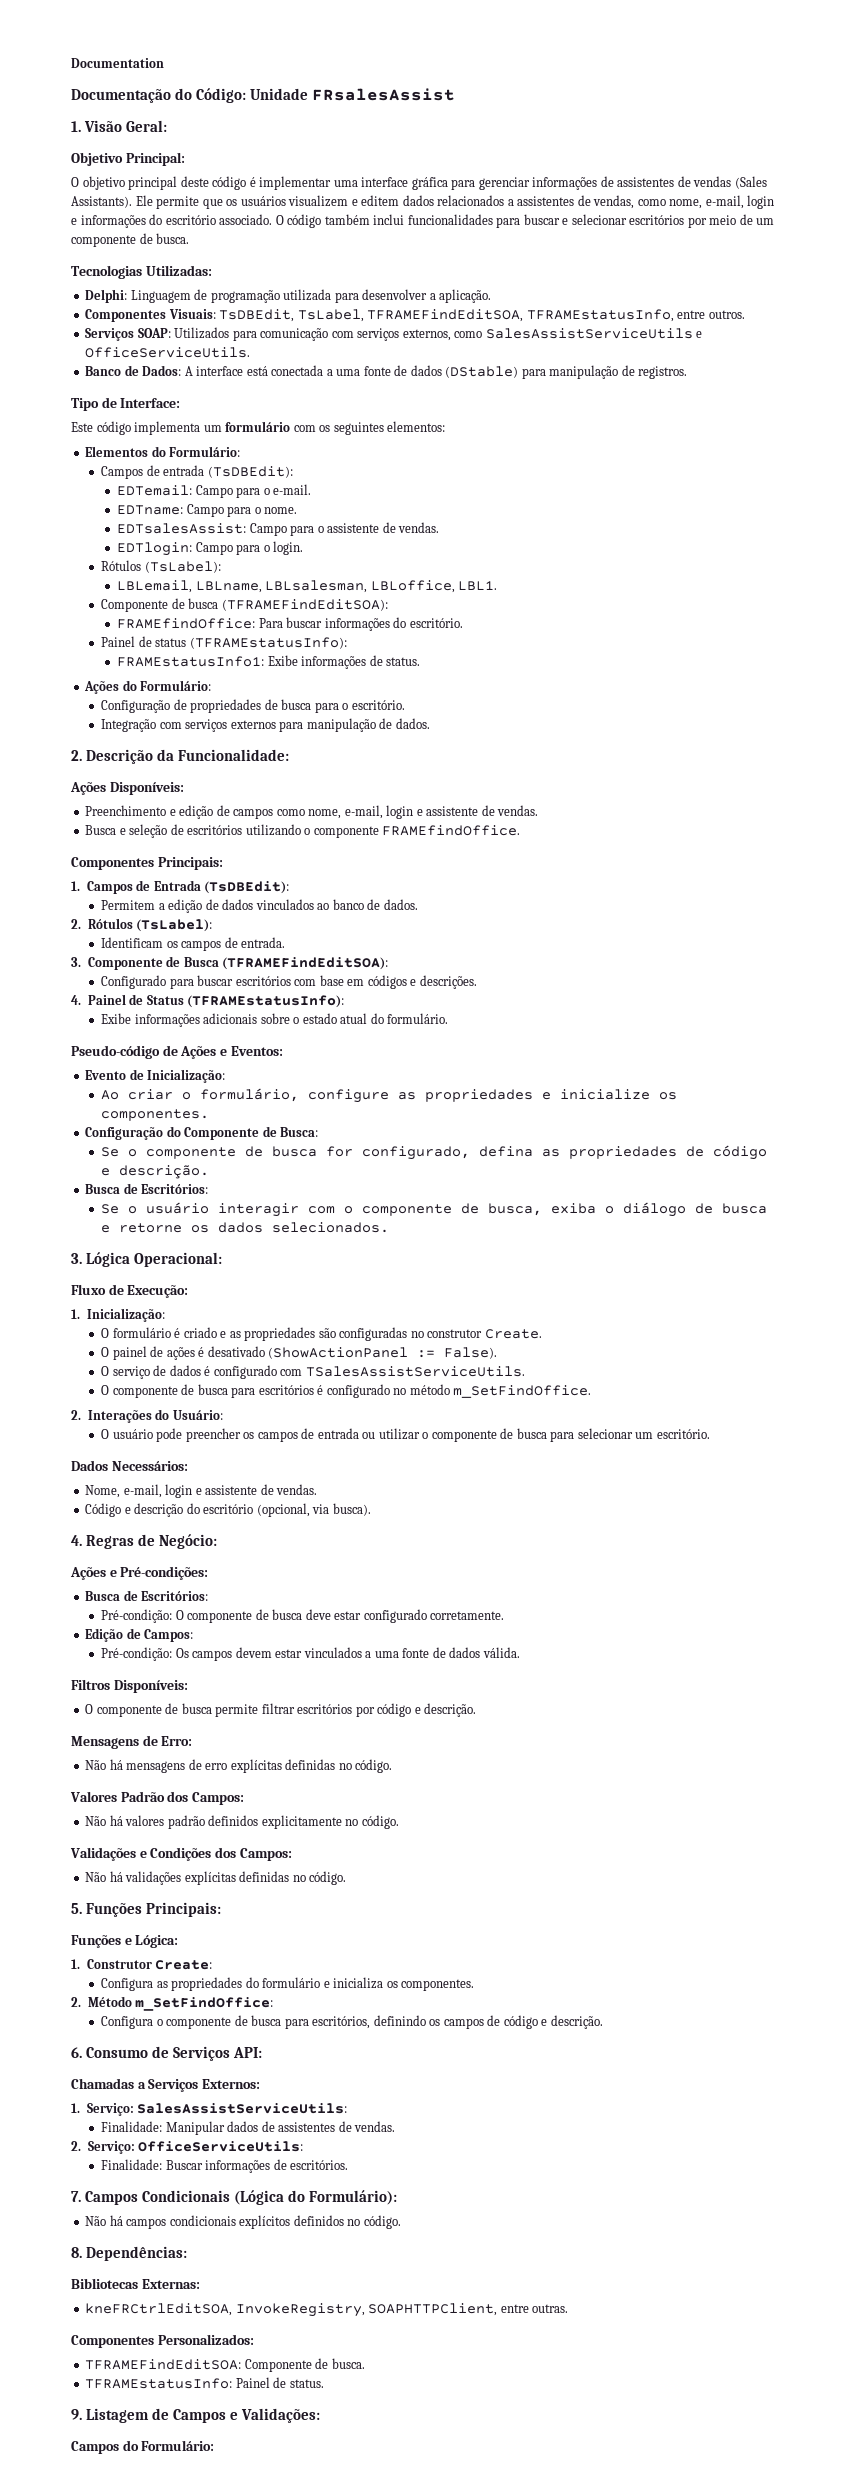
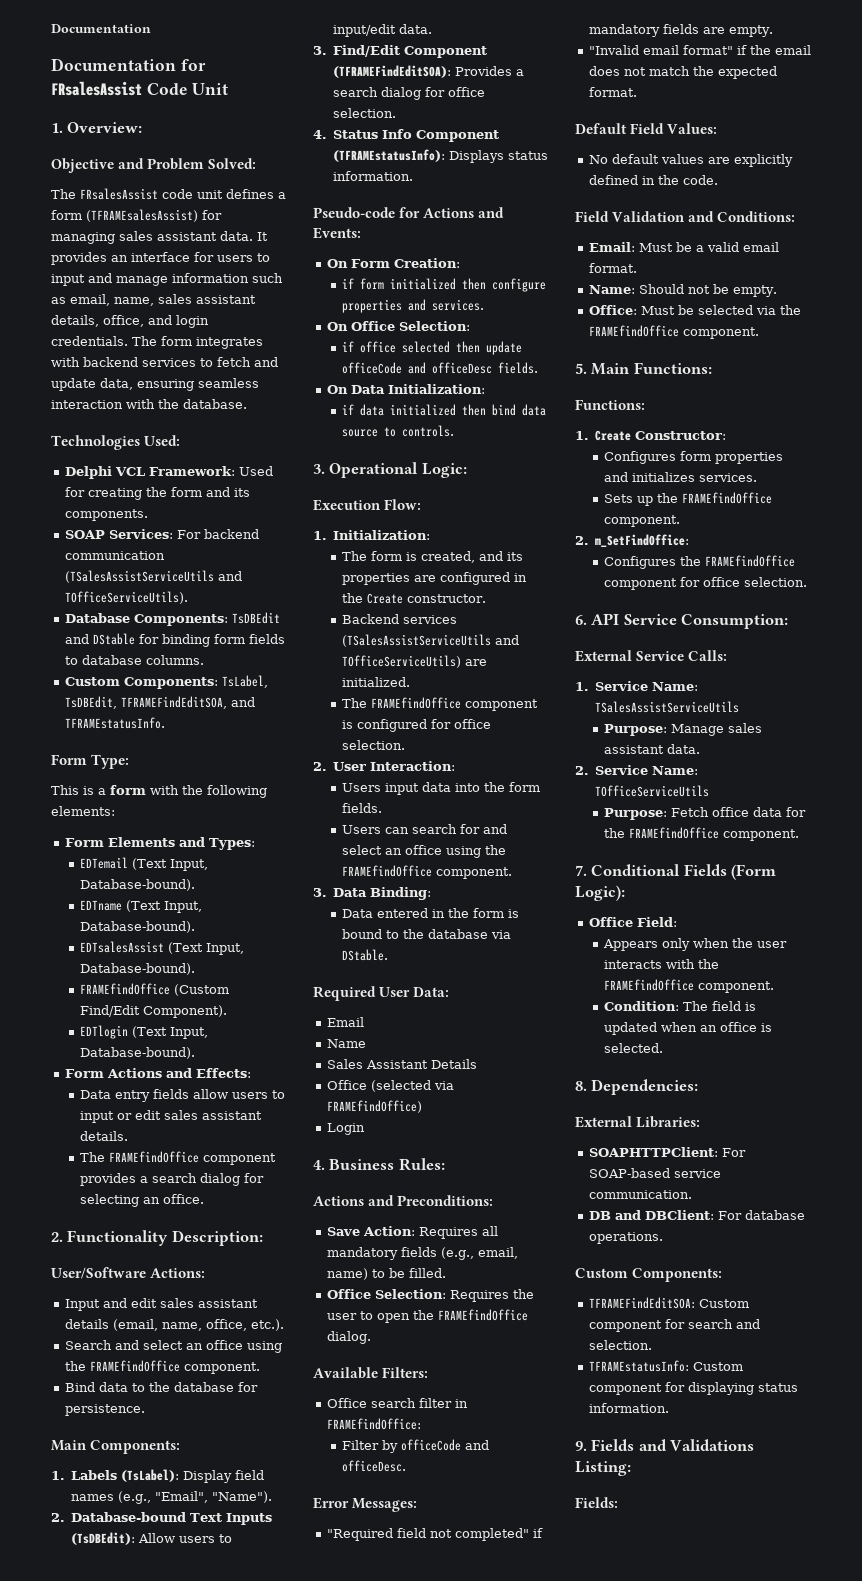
- Documentação do Código: Unidade FRsalesAssist
- 1. Visão Geral:
- Objetivo Principal:
- O objetivo principal deste código é implementar uma interface gráfica para gerenciar informações de assistentes de vendas (Sales Assistants). Ele permite que os usuários visualizem e editem dados relacionados a assistentes de vendas, como nome, e-mail, login e informações do escritório associado. O código também inclui funcionalidades para buscar e selecionar escritórios por meio de um componente de busca.
- Tecnologias Utilizadas:
- Delphi: Linguagem de programação utilizada para desenvolver a aplicação.
- Componentes Visuais: TsDBEdit, TsLabel, TFRAMEFindEditSOA, TFRAMEstatusInfo, entre outros.
- Serviços SOAP: Utilizados para comunicação com serviços externos, como SalesAssistServiceUtils e OfficeServiceUtils.
- Banco de Dados: A interface está conectada a uma fonte de dados (DStable) para manipulação de registros.
- Tipo de Interface:
- Este código implementa um formulário com os seguintes elementos:
- Elementos do Formulário:
- Campos de entrada (TsDBEdit):
- EDTemail: Campo para o e-mail.
- EDTname: Campo para o nome.
- EDTsalesAssist: Campo para o assistente de vendas.
- EDTlogin: Campo para o login.
- Rótulos (TsLabel):
- LBLemail, LBLname, LBLsalesman, LBLoffice, LBL1.
- Componente de busca (TFRAMEFindEditSOA):
- FRAMEfindOffice: Para buscar informações do escritório.
- Painel de status (TFRAMEstatusInfo):
- FRAMEstatusInfo1: Exibe informações de status.
- Ações do Formulário:
- Configuração de propriedades de busca para o escritório.
- Integração com serviços externos para manipulação de dados.
- 2. Descrição da Funcionalidade:
- Ações Disponíveis:
- Preenchimento e edição de campos como nome, e-mail, login e assistente de vendas.
- Busca e seleção de escritórios utilizando o componente FRAMEfindOffice.
- Componentes Principais:
- 1. Campos de Entrada (TsDBEdit):
- Permitem a edição de dados vinculados ao banco de dados.
- 2. Rótulos (TsLabel):
- Identificam os campos de entrada.
- 3. Componente de Busca (TFRAMEFindEditSOA):
- Configurado para buscar escritórios com base em códigos e descrições.
- 4. Painel de Status (TFRAMEstatusInfo):
- Exibe informações adicionais sobre o estado atual do formulário.
- Pseudo-código de Ações e Eventos:
- Evento de Inicialização:
- Ao criar o formulário, configure as propriedades e inicialize os componentes.
- Configuração do Componente de Busca:
- Se o componente de busca for configurado, defina as propriedades de código e descrição.
- Busca de Escritórios:
- Se o usuário interagir com o componente de busca, exiba o diálogo de busca e retorne os dados selecionados.
- 3. Lógica Operacional:
- Fluxo de Execução:
- 1. Inicialização:
- O formulário é criado e as propriedades são configuradas no construtor Create.
- O painel de ações é desativado (ShowActionPanel := False).
- O serviço de dados é configurado com TSalesAssistServiceUtils.
- O componente de busca para escritórios é configurado no método m_SetFindOffice.
- 2. Interações do Usuário:
- O usuário pode preencher os campos de entrada ou utilizar o componente de busca para selecionar um escritório.
- Dados Necessários:
- Nome, e-mail, login e assistente de vendas.
- Código e descrição do escritório (opcional, via busca).
- 4. Regras de Negócio:
- Ações e Pré-condições:
- Busca de Escritórios:
- Pré-condição: O componente de busca deve estar configurado corretamente.
- Edição de Campos:
- Pré-condição: Os campos devem estar vinculados a uma fonte de dados válida.
- Filtros Disponíveis:
- O componente de busca permite filtrar escritórios por código e descrição.
- Mensagens de Erro:
- Não há mensagens de erro explícitas definidas no código.
- Valores Padrão dos Campos:
- Não há valores padrão definidos explicitamente no código.
- Validações e Condições dos Campos:
- Não há validações explícitas definidas no código.
- 5. Funções Principais:
- Funções e Lógica:
- 1. Construtor Create:
- Configura as propriedades do formulário e inicializa os componentes.
- 2. Método m_SetFindOffice:
+ Documentation for FRsalesAssist Code Unit
+ 1. Overview:
+ Objective and Problem Solved:
+ The FRsalesAssist code unit defines a form (TFRAMEsalesAssist) for managing sales assistant data. It provides an interface for users to input and manage information such as email, name, sales assistant details, office, and login credentials. The form integrates with backend services to fetch and update data, ensuring seamless interaction with the database.
+ Technologies Used:
+ Delphi VCL Framework: Used for creating the form and its components.
+ SOAP Services: For backend communication (TSalesAssistServiceUtils and TOfficeServiceUtils).
+ Database Components: TsDBEdit and DStable for binding form fields to database columns.
+ Custom Components: TsLabel, TsDBEdit, TFRAMEFindEditSOA, and TFRAMEstatusInfo.
+ Form Type:
+ This is a form with the following elements:
+ Form Elements and Types:
+ EDTemail (Text Input, Database-bound).
+ EDTname (Text Input, Database-bound).
+ EDTsalesAssist (Text Input, Database-bound).
+ FRAMEfindOffice (Custom Find/Edit Component).
+ EDTlogin (Text Input, Database-bound).
+ Form Actions and Effects:
+ Data entry fields allow users to input or edit sales assistant details.
+ The FRAMEfindOffice component provides a search dialog for selecting an office.
+ 2. Functionality Description:
+ User/Software Actions:
+ Input and edit sales assistant details (email, name, office, etc.).
+ Search and select an office using the FRAMEfindOffice component.
+ Bind data to the database for persistence.
+ Main Components:
+ 1. Labels (TsLabel): Display field names (e.g., "Email", "Name").
+ 2. Database-bound Text Inputs (TsDBEdit): Allow users to input/edit data.
+ 3. Find/Edit Component (TFRAMEFindEditSOA): Provides a search dialog for office selection.
+ 4. Status Info Component (TFRAMEstatusInfo): Displays status information.
+ Pseudo-code for Actions and Events:
+ On Form Creation:
+ if form initialized then configure properties and services.
+ On Office Selection:
+ if office selected then update officeCode and officeDesc fields.
+ On Data Initialization:
+ if data initialized then bind data source to controls.
+ 3. Operational Logic:
+ Execution Flow:
+ 1. Initialization:
+ The form is created, and its properties are configured in the Create constructor.
+ Backend services (TSalesAssistServiceUtils and TOfficeServiceUtils) are initialized.
+ The FRAMEfindOffice component is configured for office selection.
+ 2. User Interaction:
+ Users input data into the form fields.
+ Users can search for and select an office using the FRAMEfindOffice component.
+ 3. Data Binding:
+ Data entered in the form is bound to the database via DStable.
+ Required User Data:
+ Email
+ Name
+ Sales Assistant Details
+ Office (selected via FRAMEfindOffice)
+ Login
+ 4. Business Rules:
+ Actions and Preconditions:
+ Save Action: Requires all mandatory fields (e.g., email, name) to be filled.
+ Office Selection: Requires the user to open the FRAMEfindOffice dialog.
+ Available Filters:
+ Office search filter in FRAMEfindOffice:
+ Filter by officeCode and officeDesc.
+ Error Messages:
+ "Required field not completed" if mandatory fields are empty.
+ "Invalid email format" if the email does not match the expected format.
+ Default Field Values:
+ No default values are explicitly defined in the code.
+ Field Validation and Conditions:
+ Email: Must be a valid email format.
+ Name: Should not be empty.
+ Office: Must be selected via the FRAMEfindOffice component.
+ 5. Main Functions:
+ Functions:
+ 1. Create Constructor:
+ Configures form properties and initializes services.
+ Sets up the FRAMEfindOffice component.
+ 2. m_SetFindOffice:
- Configura o componente de busca para escritórios, definindo os campos de código e descrição.
- 6. Consumo de Serviços API:
- Chamadas a Serviços Externos:
- 1. Serviço: SalesAssistServiceUtils:
- Finalidade: Manipular dados de assistentes de vendas.
- 2. Serviço: OfficeServiceUtils:
- Finalidade: Buscar informações de escritórios.
- 7. Campos Condicionais (Lógica do Formulário):
- Não há campos condicionais explícitos definidos no código.
- 8. Dependências:
- Bibliotecas Externas:
- kneFRCtrlEditSOA, InvokeRegistry, SOAPHTTPClient, entre outras.
- Componentes Personalizados:
- TFRAMEFindEditSOA: Componente de busca.
- TFRAMEstatusInfo: Painel de status.
- 9. Listagem de Campos e Validações:
- Campos do Formulário:
+ Configures the FRAMEfindOffice component for office selection.
+ 6. API Service Consumption:
+ External Service Calls:
+ 1. Service Name: TSalesAssistServiceUtils
+ Purpose: Manage sales assistant data.
+ 2. Service Name: TOfficeServiceUtils
+ Purpose: Fetch office data for the FRAMEfindOffice component.
+ 7. Conditional Fields (Form Logic):
+ Office Field:
+ Appears only when the user interacts with the FRAMEfindOffice component.
+ Condition: The field is updated when an office is selected.
+ 8. Dependencies:
+ External Libraries:
+ SOAPHTTPClient: For SOAP-based service communication.
+ DB and DBClient: For database operations.
+ Custom Components:
+ TFRAMEFindEditSOA: Custom component for search and selection.
+ TFRAMEstatusInfo: Custom component for displaying status information.
+ 9. Fields and Validations Listing:
+ Fields:

